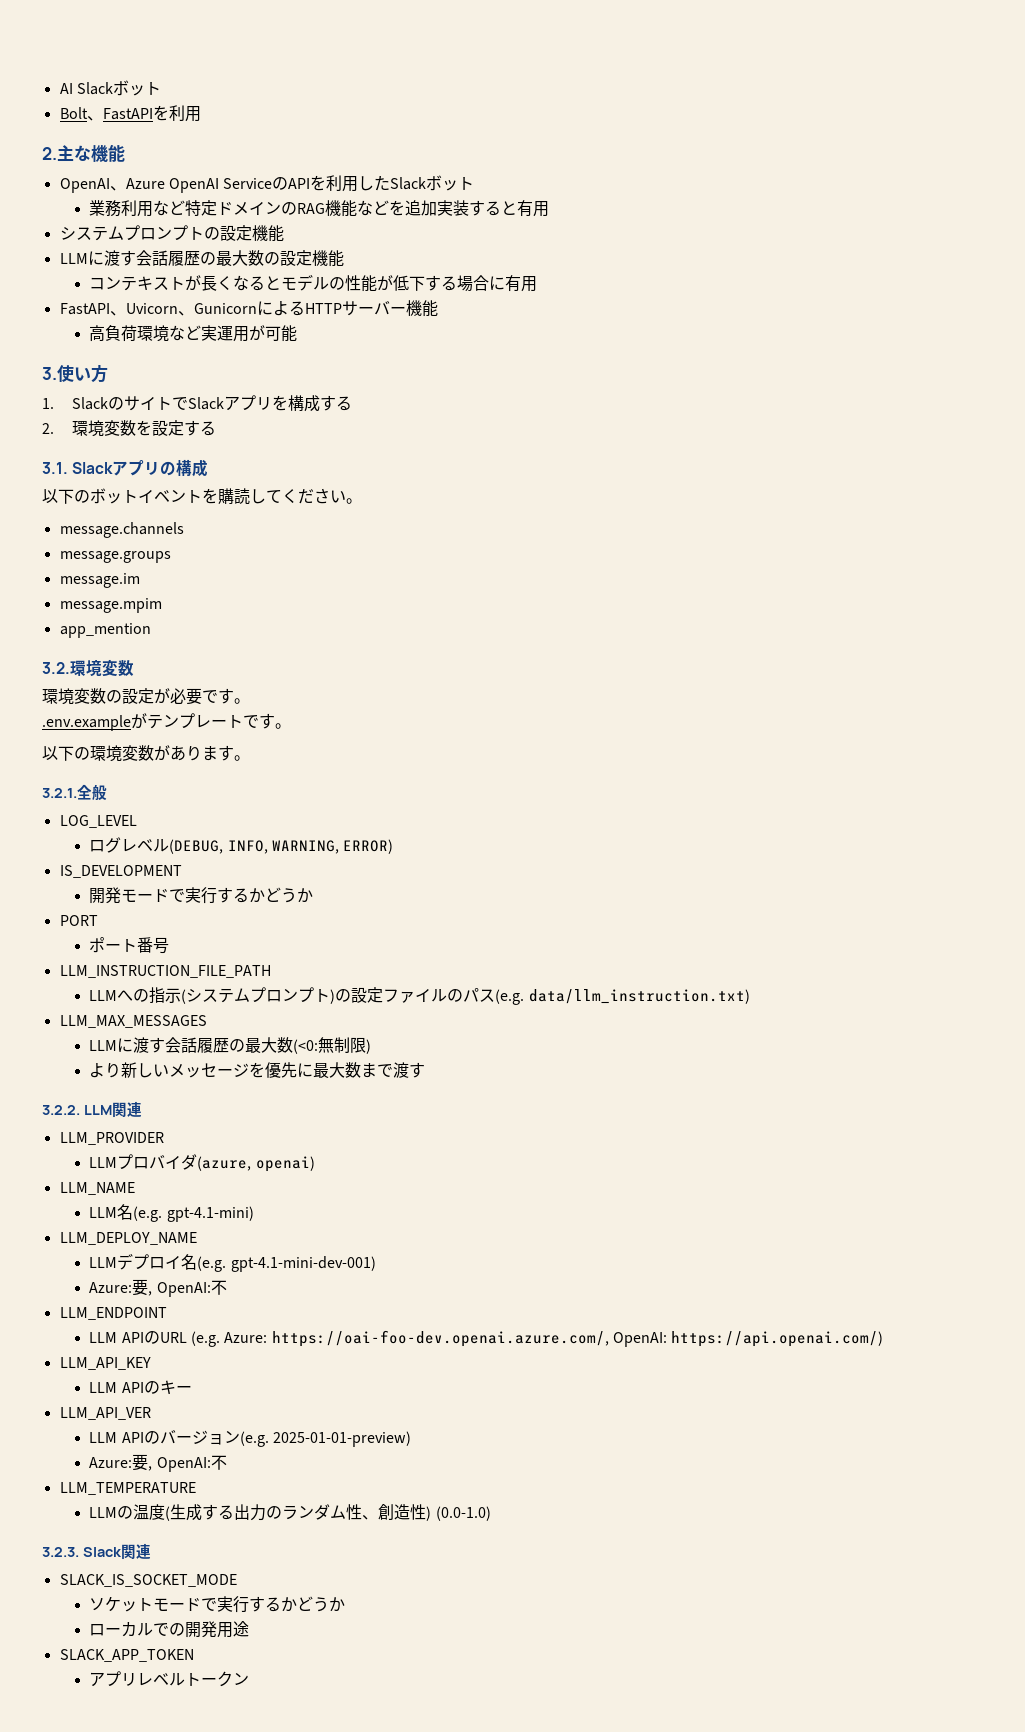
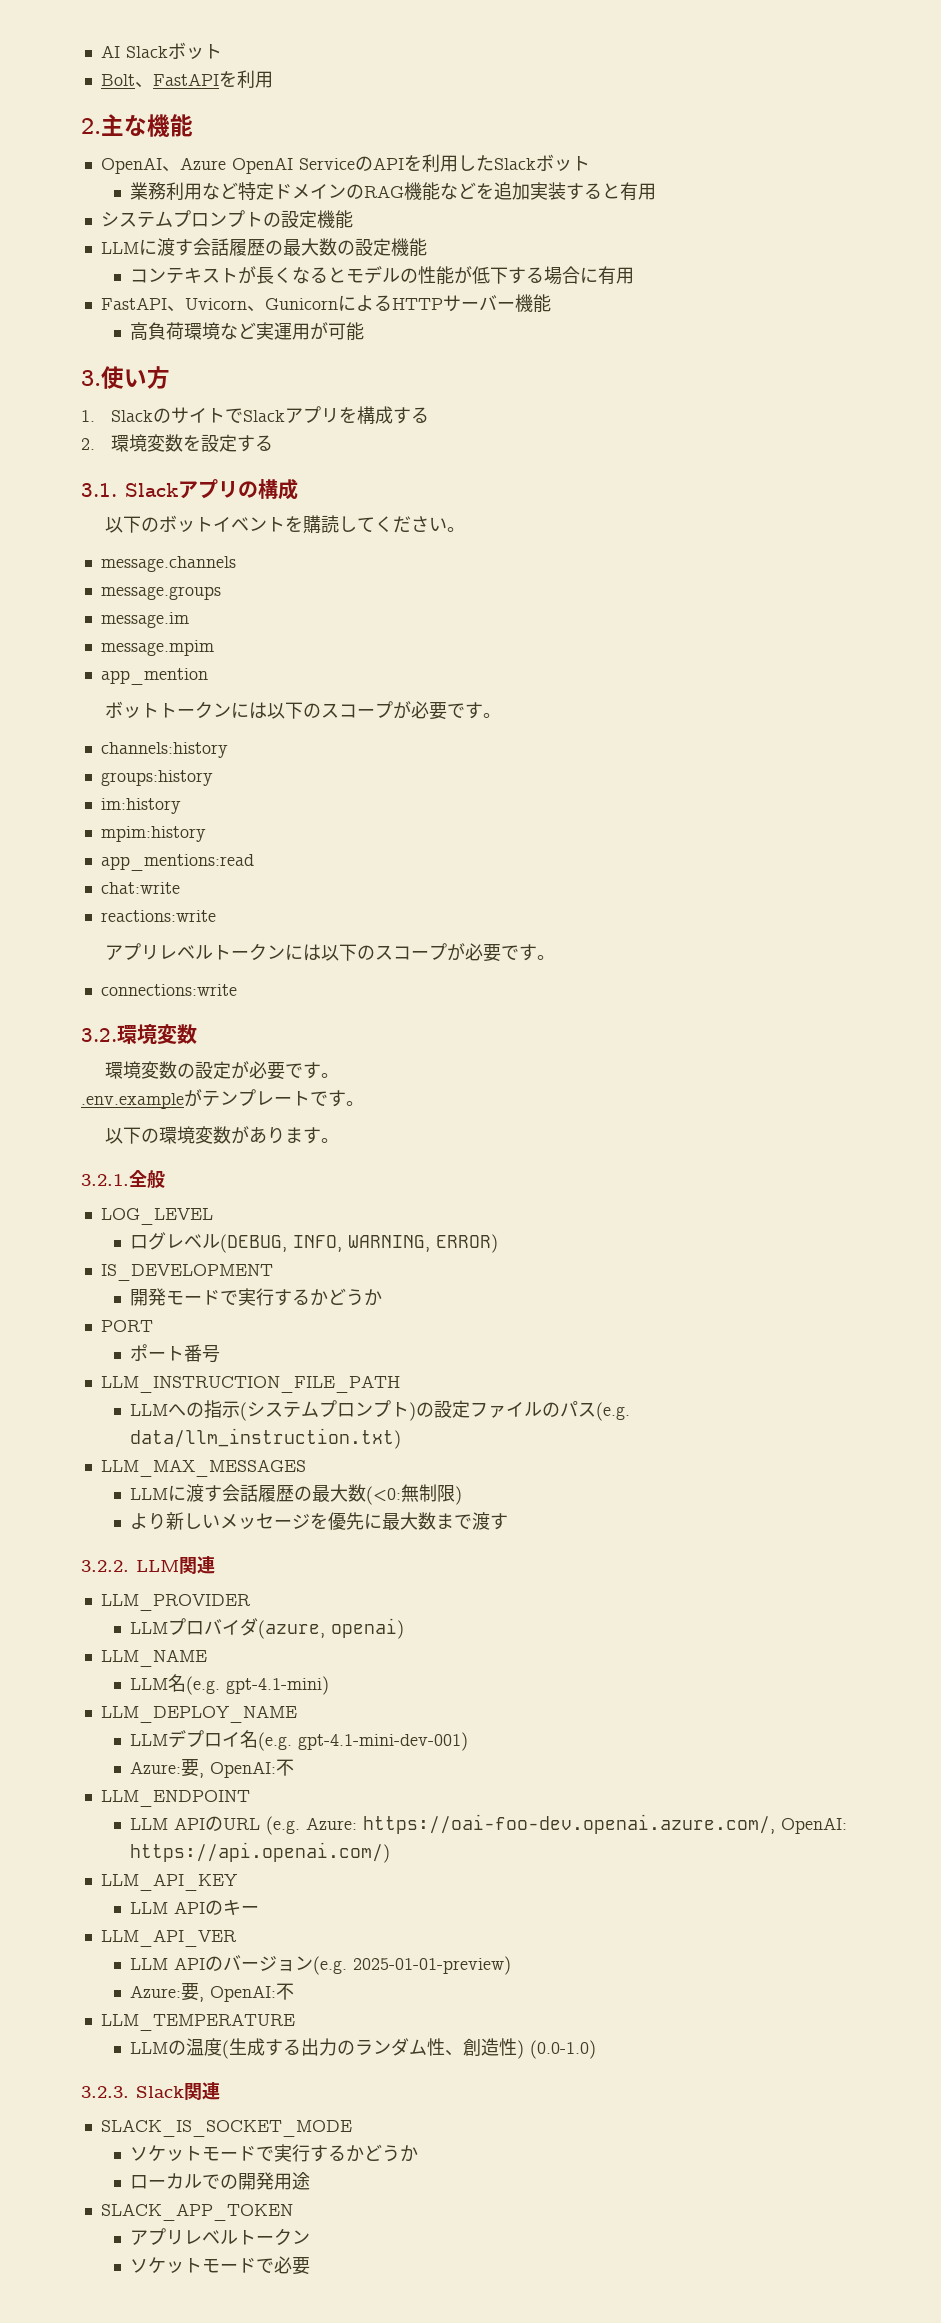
+ ボットトークンには以下のスコープが必要です。
+ channels:history
+ groups:history
+ im:history
+ mpim:history
+ app_mentions:read
+ chat:write
+ reactions:write
+ アプリレベルトークンには以下のスコープが必要です。
+ connections:write
+ ソケットモードで必要

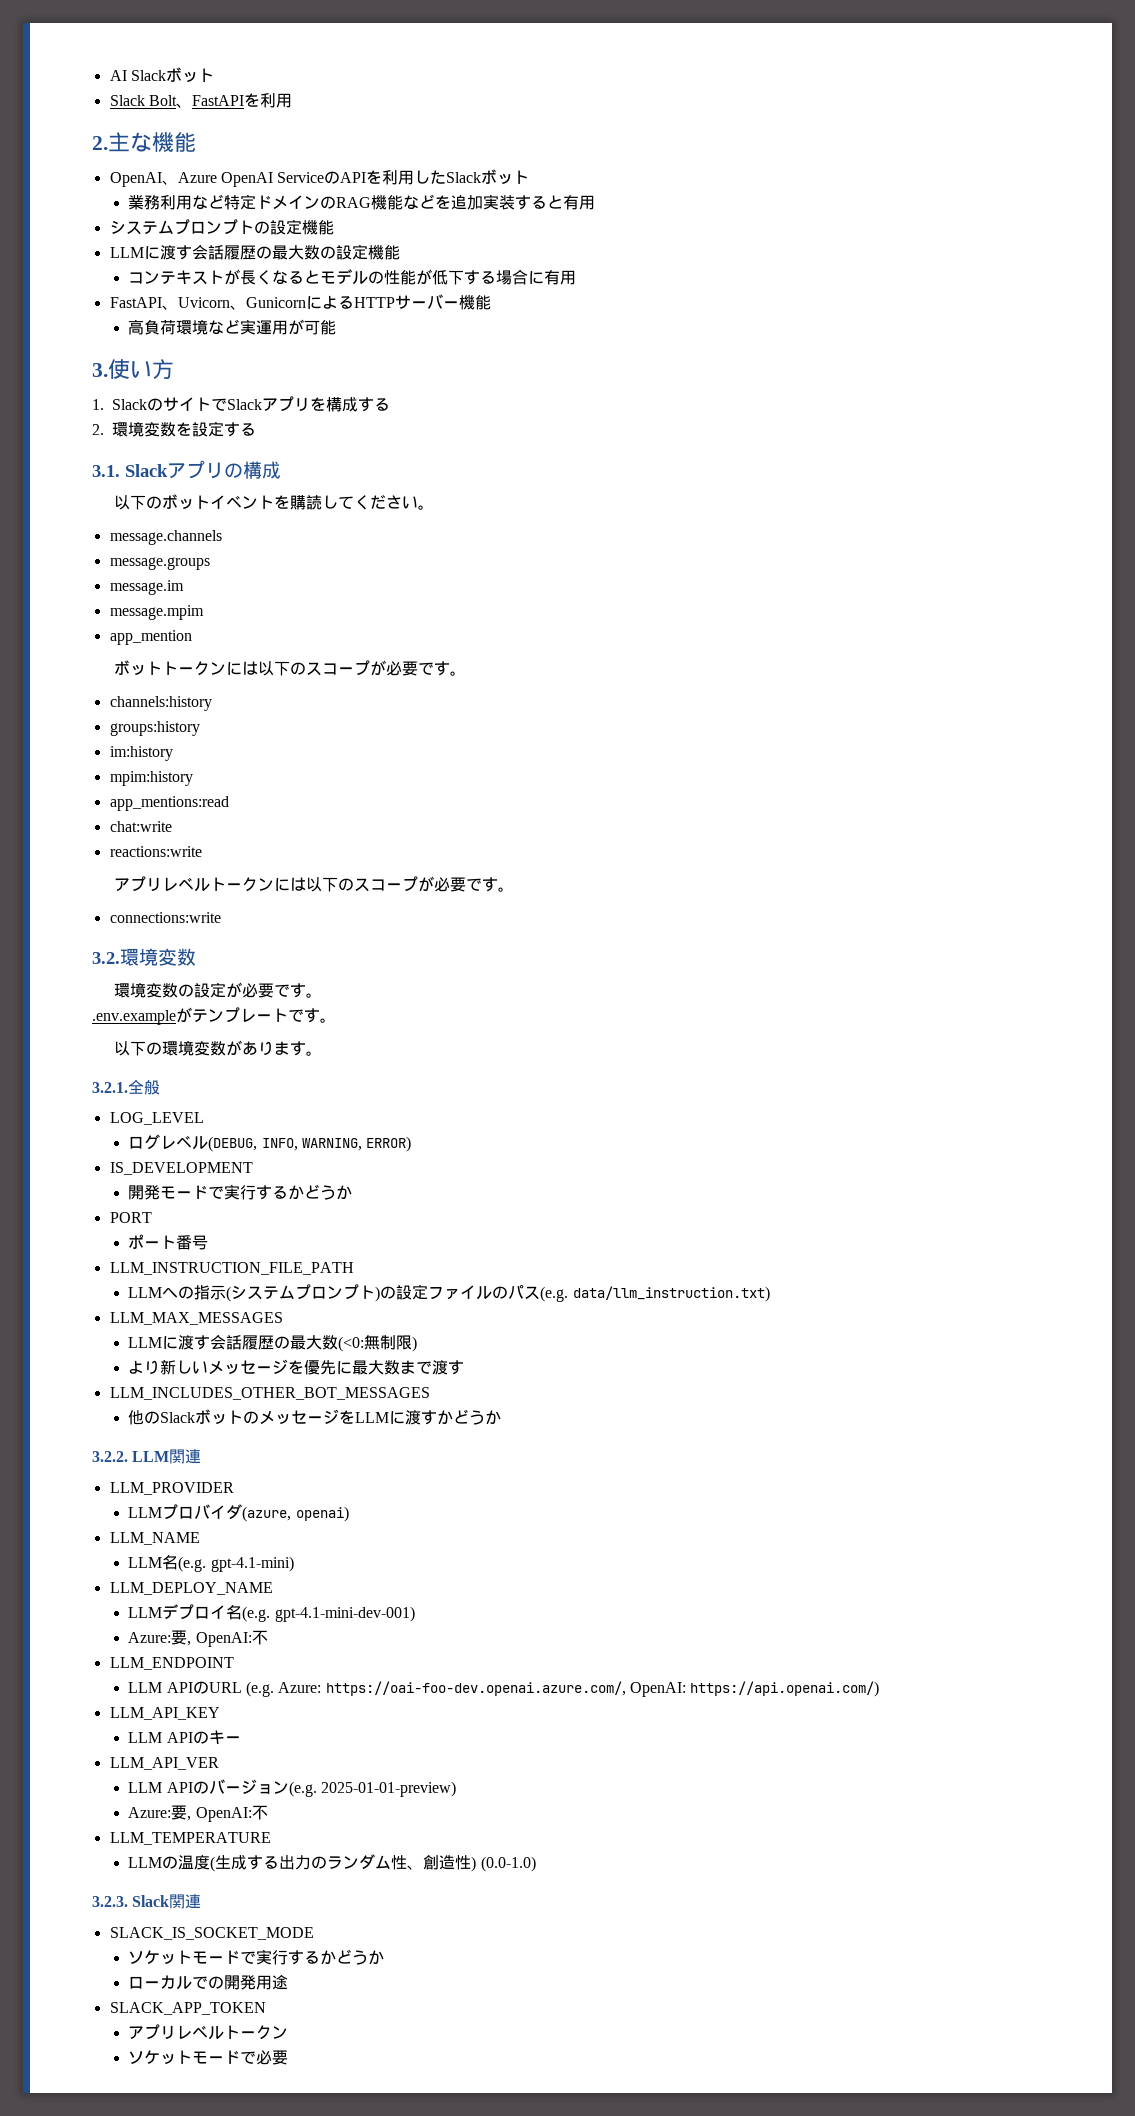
- Bolt、FastAPIを利用
+ Slack Bolt、FastAPIを利用
+ LLM_INCLUDES_OTHER_BOT_MESSAGES
+ 他のSlackボットのメッセージをLLMに渡すかどうか

